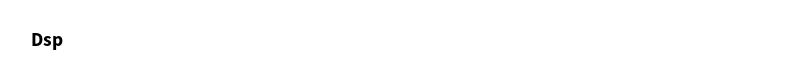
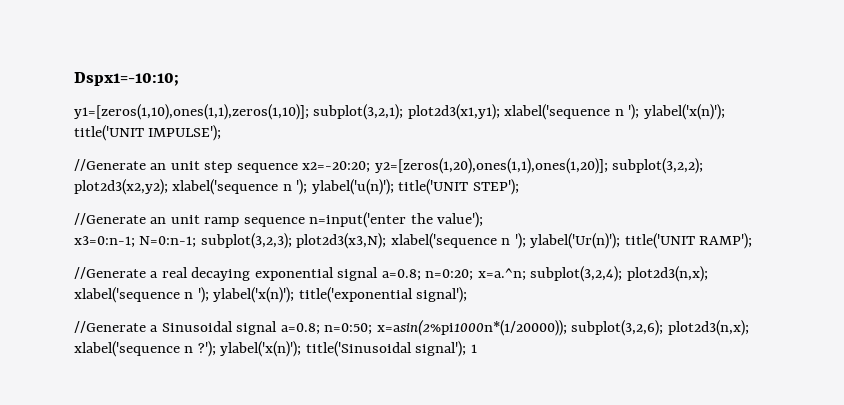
- Dsp
+ Dspx1=-10:10;
+ y1=[zeros(1,10),ones(1,1),zeros(1,10)]; subplot(3,2,1); plot2d3(x1,y1); xlabel('sequence n '); ylabel('x(n)'); title('UNIT IMPULSE');
+ //Generate an unit step sequence x2=-20:20; y2=[zeros(1,20),ones(1,1),ones(1,20)]; subplot(3,2,2); plot2d3(x2,y2); xlabel('sequence n '); ylabel('u(n)'); title('UNIT STEP');
+ //Generate an unit ramp sequence n=input('enter the value');
+ x3=0:n-1; N=0:n-1; subplot(3,2,3); plot2d3(x3,N); xlabel('sequence n '); ylabel('Ur(n)'); title('UNIT RAMP');
+ //Generate a real decaying exponential signal a=0.8; n=0:20; x=a.^n; subplot(3,2,4); plot2d3(n,x); xlabel('sequence n '); ylabel('x(n)'); title('exponential signal');
+ //Generate a Sinusoidal signal a=0.8; n=0:50; x=asin(2%pi1000n*(1/20000)); subplot(3,2,6); plot2d3(n,x); xlabel('sequence n ?'); ylabel('x(n)'); title('Sinusoidal signal'); 1

